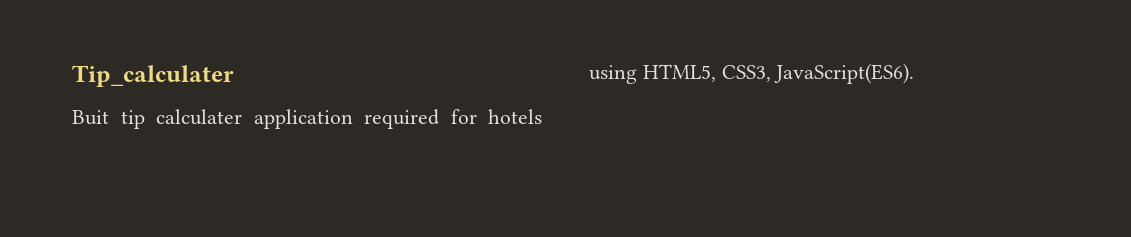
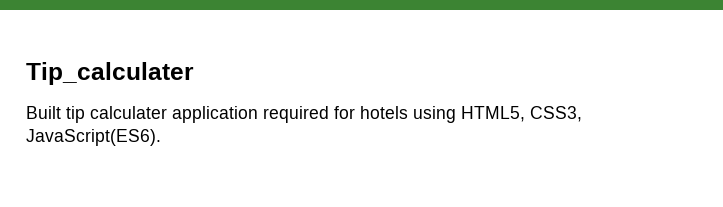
- Buit tip calculater application required for hotels using HTML5, CSS3, JavaScript(ES6).
+ Built tip calculater application required for hotels using HTML5, CSS3, JavaScript(ES6).

